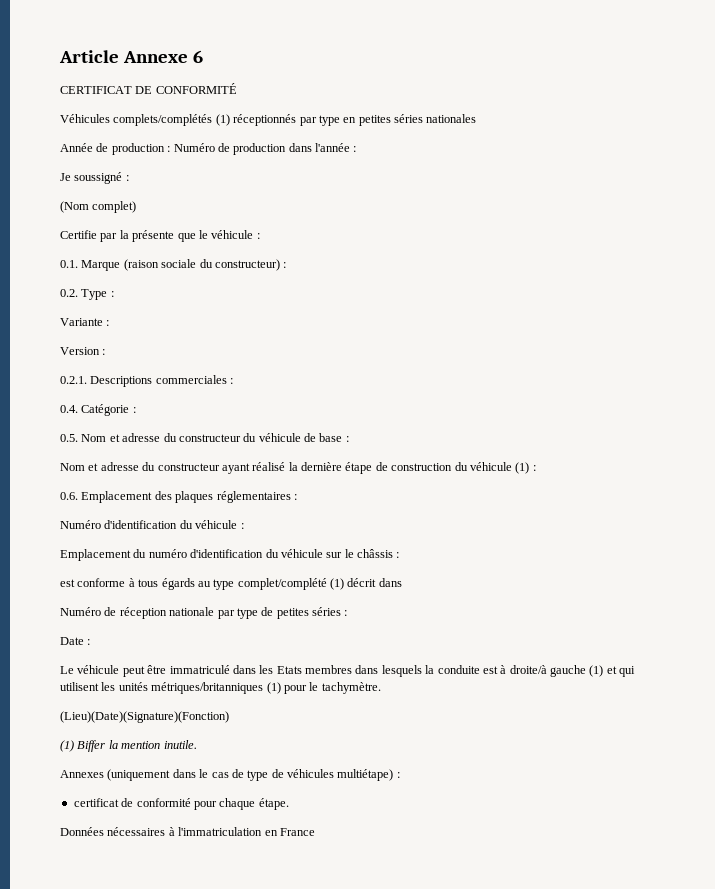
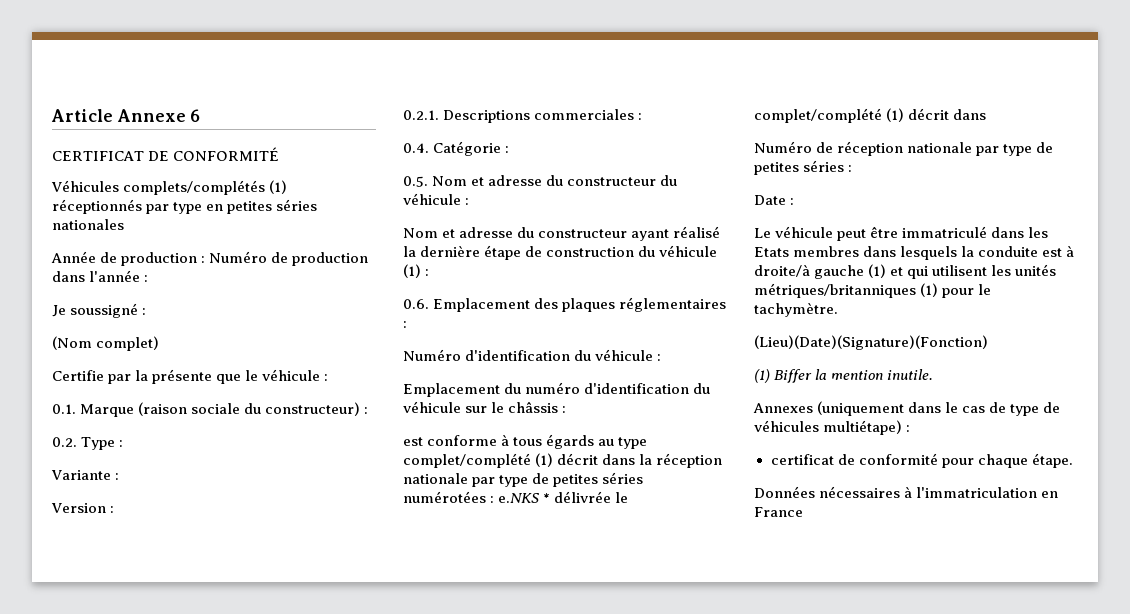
- 0.5. Nom et adresse du constructeur du véhicule de base :
+ 0.5. Nom et adresse du constructeur du véhicule :
- est conforme à tous égards au type complet/complété (1) décrit dans
+ est conforme à tous égards au type complet/complété (1) décrit dans la réception nationale par type de petites séries numérotées : e.NKS * délivrée le complet/complété (1) décrit dans

